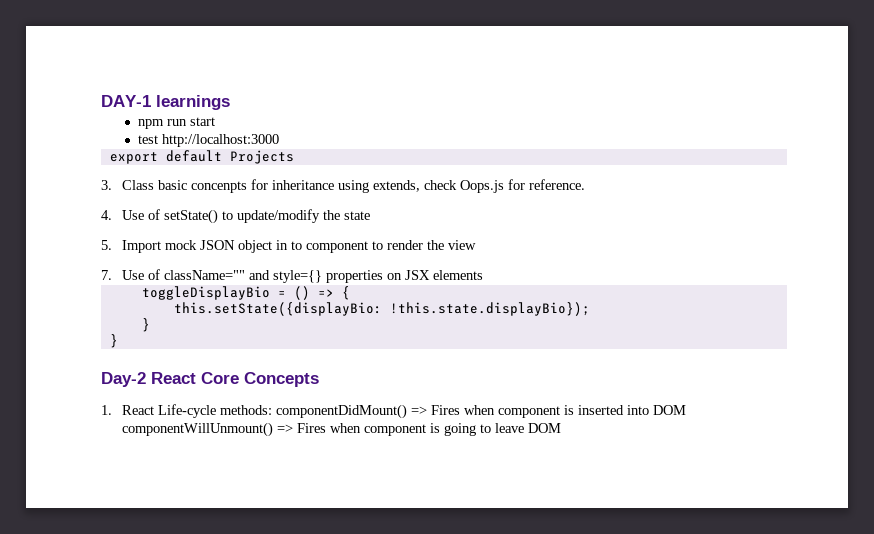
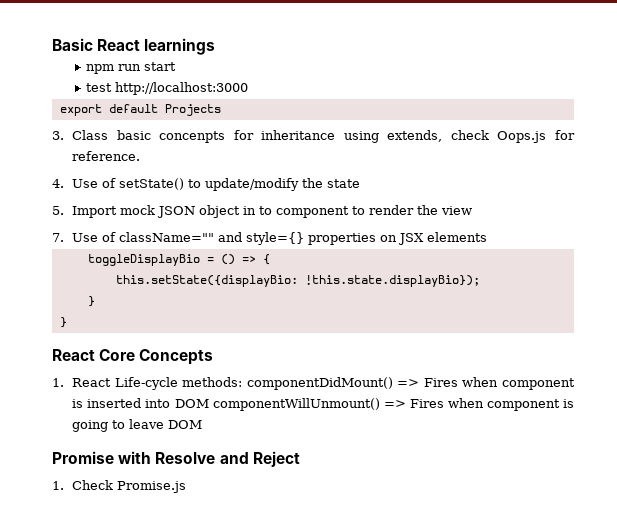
- DAY-1 learnings
+ Basic React learnings
- Day-2 React Core Concepts
+ React Core Concepts
+ Promise with Resolve and Reject
+ 1. Check Promise.js

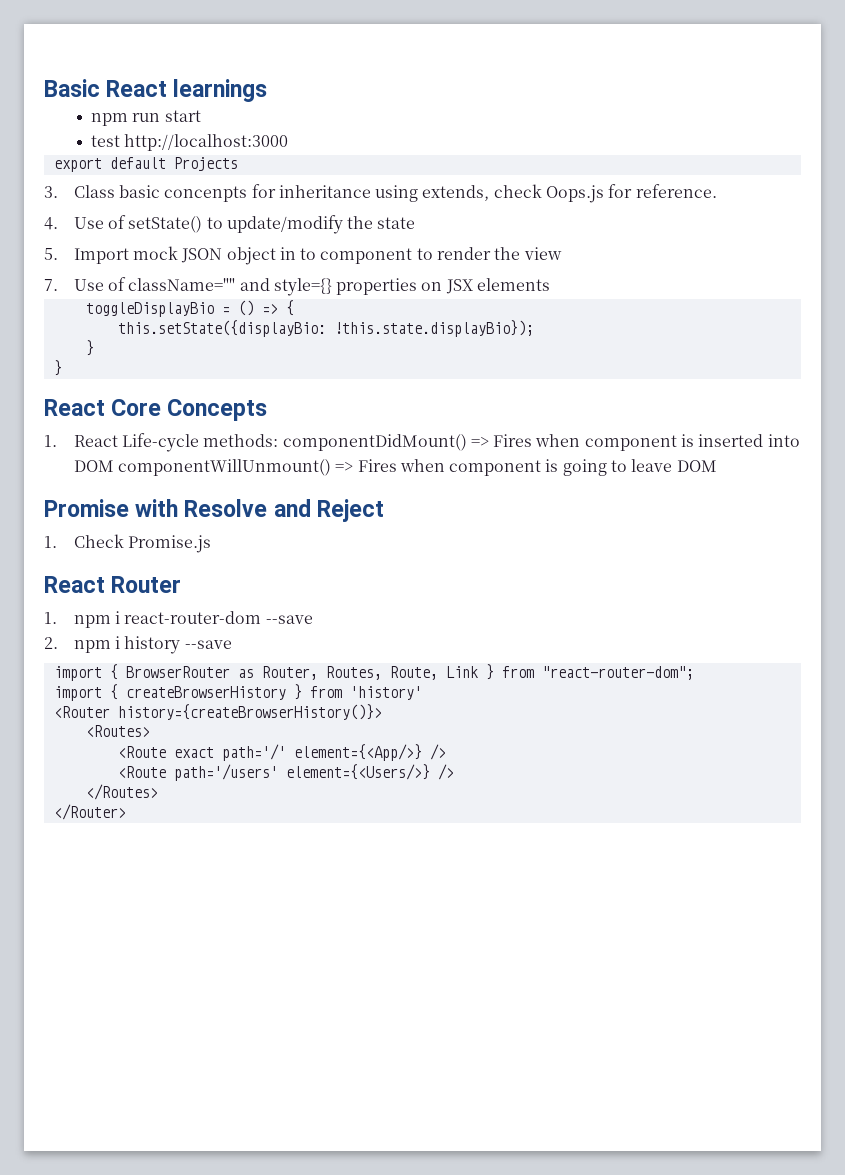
+ React Router
+ 1. npm i react-router-dom --save
+ 2. npm i history --save
+ import { BrowserRouter as Router, Routes, Route, Link } from "react-router-dom";
+ import { createBrowserHistory } from 'history'
+ <Router history={createBrowserHistory()}>
+ <Routes>
+ <Route exact path='/' element={<App/>} />
+ <Route path='/users' element={<Users/>} />
+ </Routes>
+ </Router>

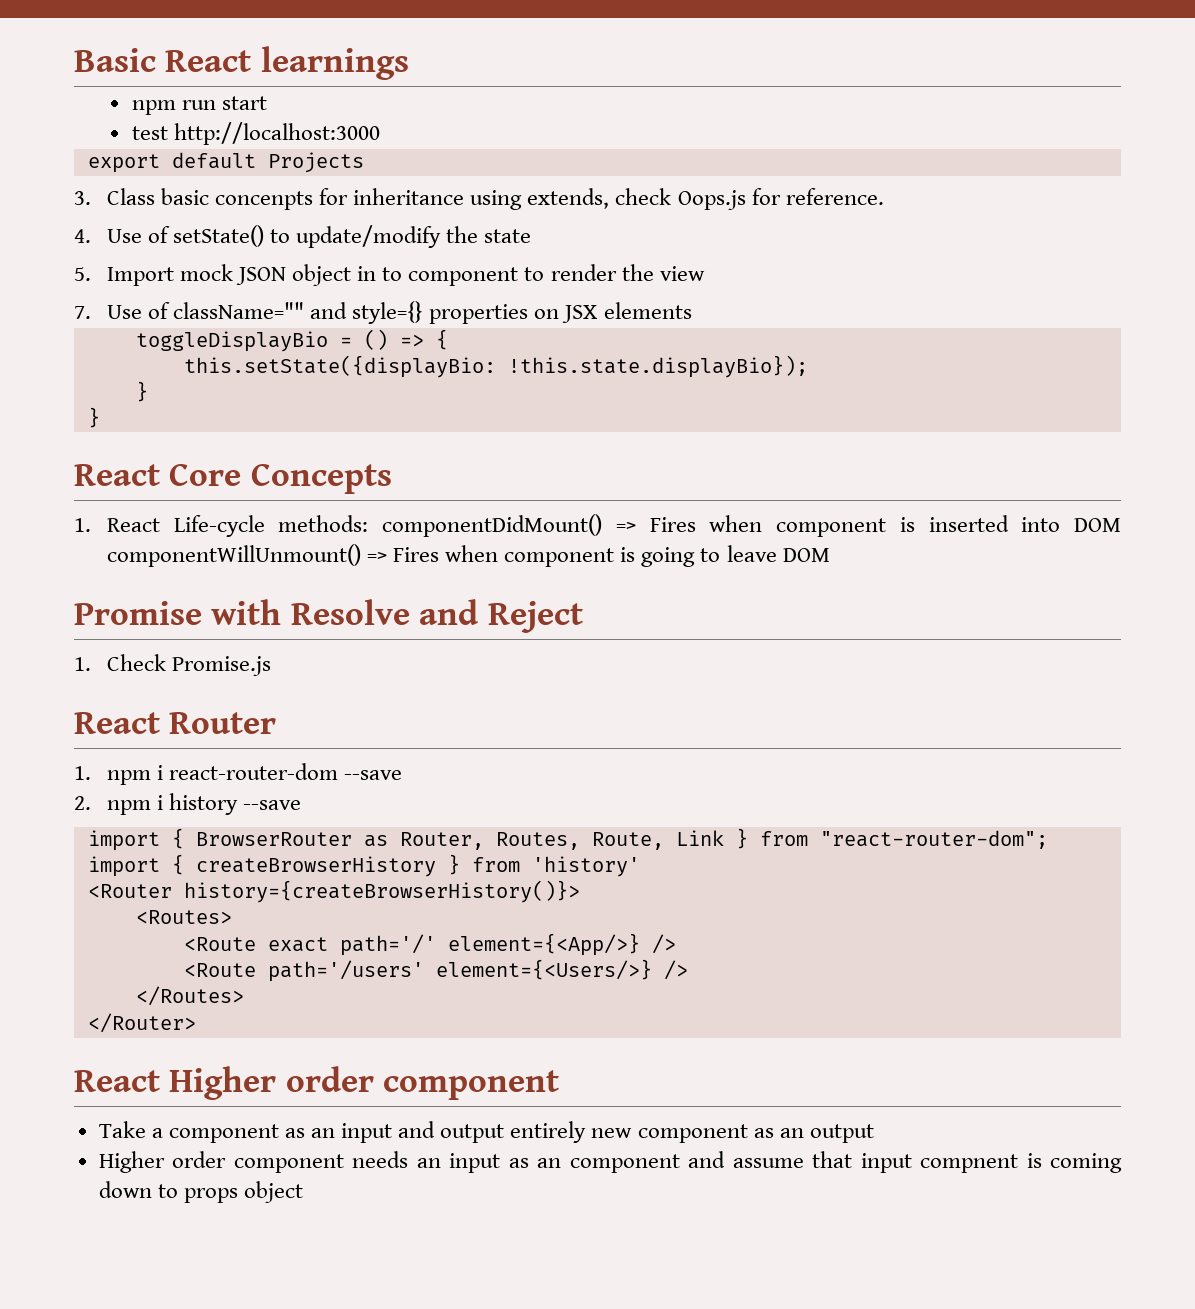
+ React Higher order component
+ Take a component as an input and output entirely new component as an output
+ Higher order component needs an input as an component and assume that input compnent is coming down to props object

